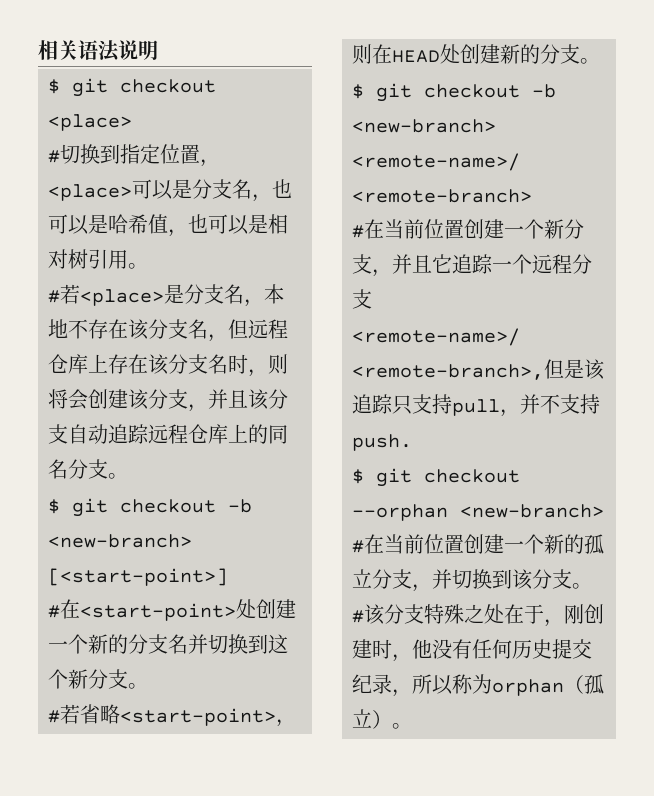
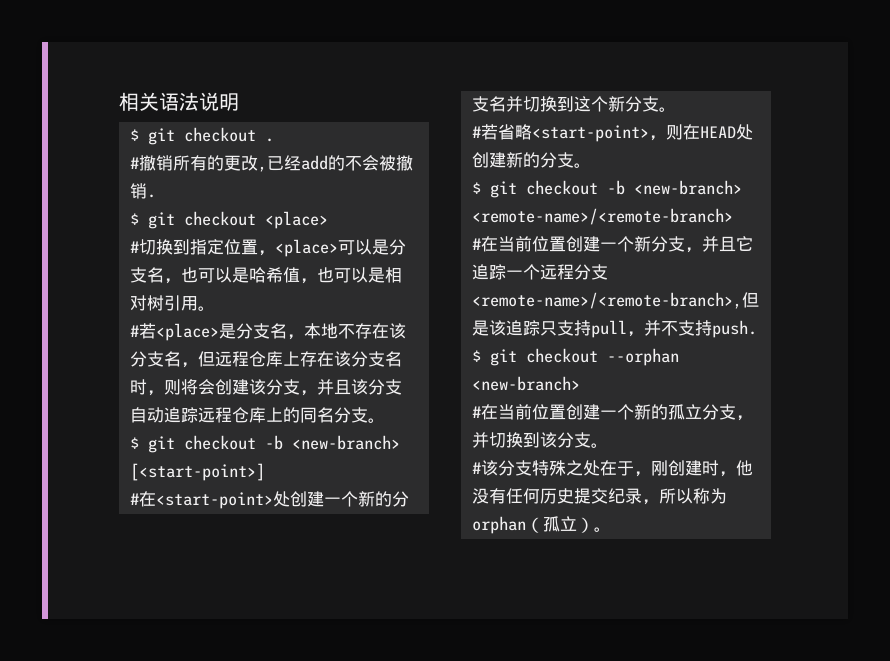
+ $ git checkout .
+ #撤销所有的更改,已经add的不会被撤销.

